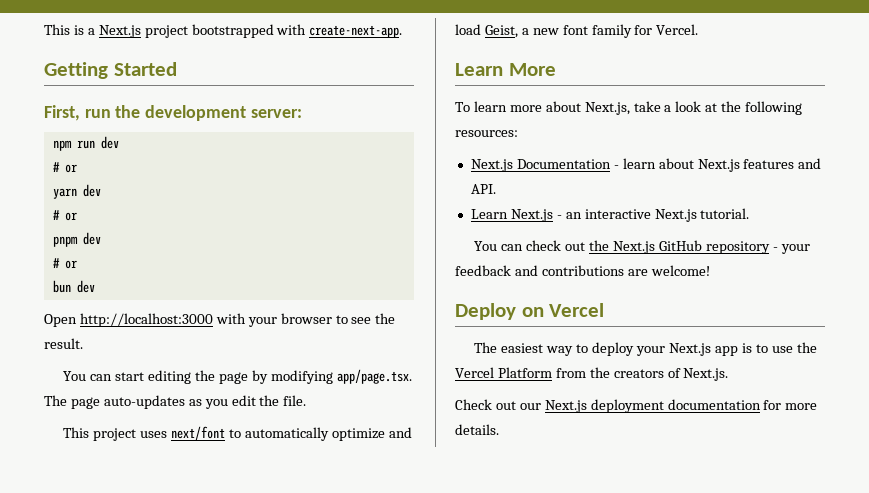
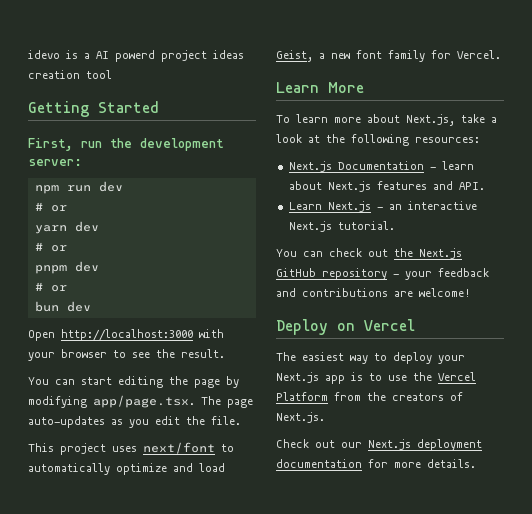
- This is a Next.js project bootstrapped with create-next-app.
+ idevo is a AI powerd project ideas creation tool

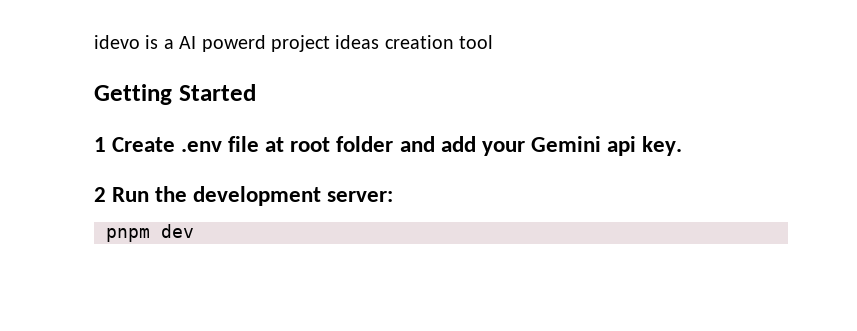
- First, run the development server:
- npm run dev
- # or
- yarn dev
- # or
+ 1 Create .env file at root folder and add your Gemini api key.
+ 2 Run the development server:
  pnpm dev
- # or
- bun dev
- Open http://localhost:3000 with your browser to see the result.
- You can start editing the page by modifying app/page.tsx. The page auto-updates as you edit the file.
- This project uses next/font to automatically optimize and load Geist, a new font family for Vercel.
- Learn More
- To learn more about Next.js, take a look at the following resources:
- Next.js Documentation - learn about Next.js features and API.
- Learn Next.js - an interactive Next.js tutorial.
- You can check out the Next.js GitHub repository - your feedback and contributions are welcome!
- Deploy on Vercel
- The easiest way to deploy your Next.js app is to use the Vercel Platform from the creators of Next.js.
- Check out our Next.js deployment documentation for more details.

